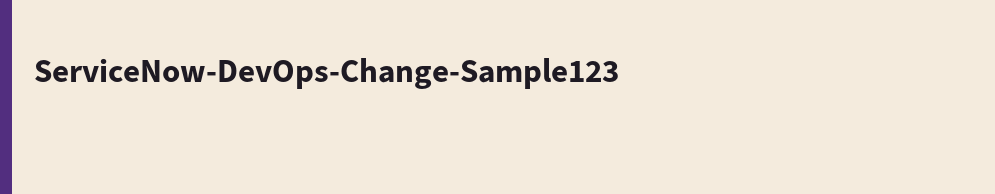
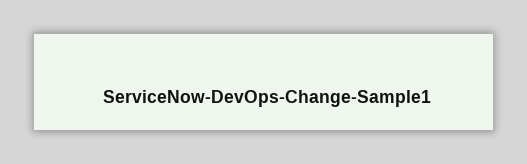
- ServiceNow-DevOps-Change-Sample123
+ ServiceNow-DevOps-Change-Sample1

